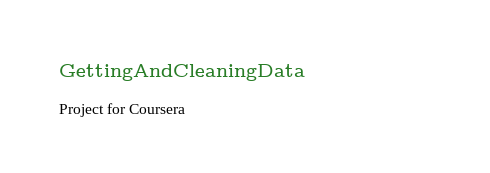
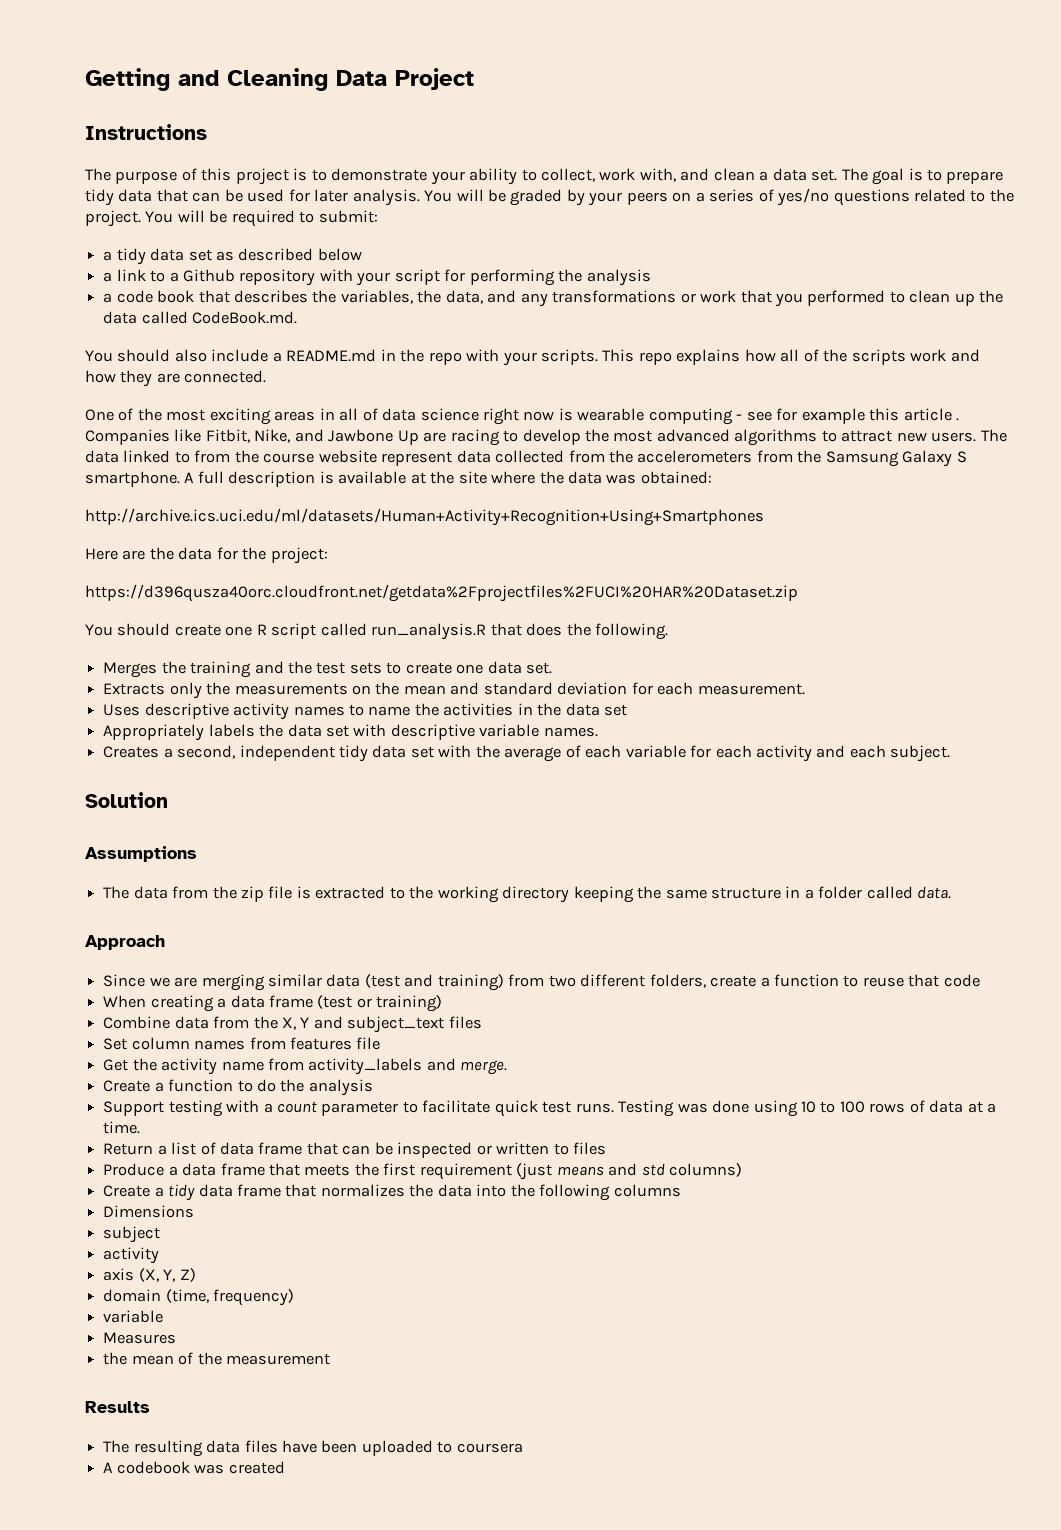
- GettingAndCleaningData
- Project for Coursera
+ Getting and Cleaning Data Project
+ Instructions
+ The purpose of this project is to demonstrate your ability to collect, work with, and clean a data set. The goal is to prepare tidy data that can be used for later analysis. You will be graded by your peers on a series of yes/no questions related to the project. You will be required to submit:
+ a tidy data set as described below
+ a link to a Github repository with your script for performing the analysis
+ a code book that describes the variables, the data, and any transformations or work that you performed to clean up the data called CodeBook.md.
+ You should also include a README.md in the repo with your scripts. This repo explains how all of the scripts work and how they are connected.
+ One of the most exciting areas in all of data science right now is wearable computing - see for example this article . Companies like Fitbit, Nike, and Jawbone Up are racing to develop the most advanced algorithms to attract new users. The data linked to from the course website represent data collected from the accelerometers from the Samsung Galaxy S smartphone. A full description is available at the site where the data was obtained:
+ http://archive.ics.uci.edu/ml/datasets/Human+Activity+Recognition+Using+Smartphones
+ Here are the data for the project:
+ https://d396qusza40orc.cloudfront.net/getdata%2Fprojectfiles%2FUCI%20HAR%20Dataset.zip
+ You should create one R script called run_analysis.R that does the following.
+ Merges the training and the test sets to create one data set.
+ Extracts only the measurements on the mean and standard deviation for each measurement.
+ Uses descriptive activity names to name the activities in the data set
+ Appropriately labels the data set with descriptive variable names.
+ Creates a second, independent tidy data set with the average of each variable for each activity and each subject.
+ Solution
+ Assumptions
+ The data from the zip file is extracted to the working directory keeping the same structure in a folder called data.
+ Approach
+ Since we are merging similar data (test and training) from two different folders, create a function to reuse that code
+ When creating a data frame (test or training)
+ Combine data from the X, Y and subject_text files
+ Set column names from features file
+ Get the activity name from activity_labels and merge.
+ Create a function to do the analysis
+ Support testing with a count parameter to facilitate quick test runs. Testing was done using 10 to 100 rows of data at a time.
+ Return a list of data frame that can be inspected or written to files
+ Produce a data frame that meets the first requirement (just means and std columns)
+ Create a tidy data frame that normalizes the data into the following columns
+ Dimensions
+ subject
+ activity
+ axis (X, Y, Z)
+ domain (time, frequency)
+ variable
+ Measures
+ the mean of the measurement
+ Results
+ The resulting data files have been uploaded to coursera
+ A codebook was created

